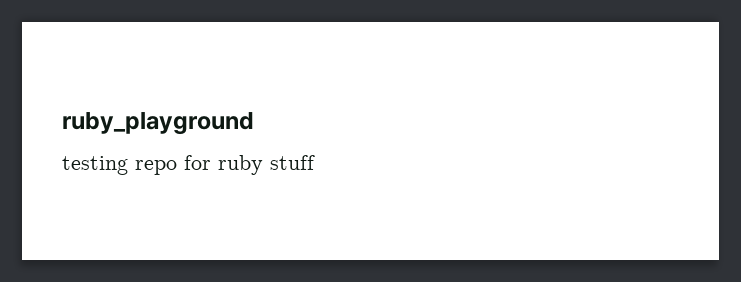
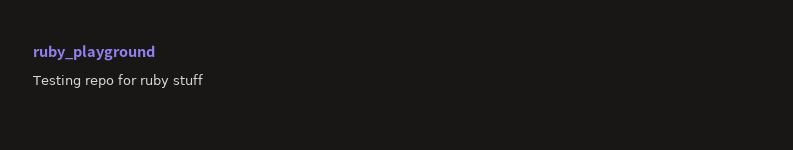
- testing repo for ruby stuff
+ Testing repo for ruby stuff

